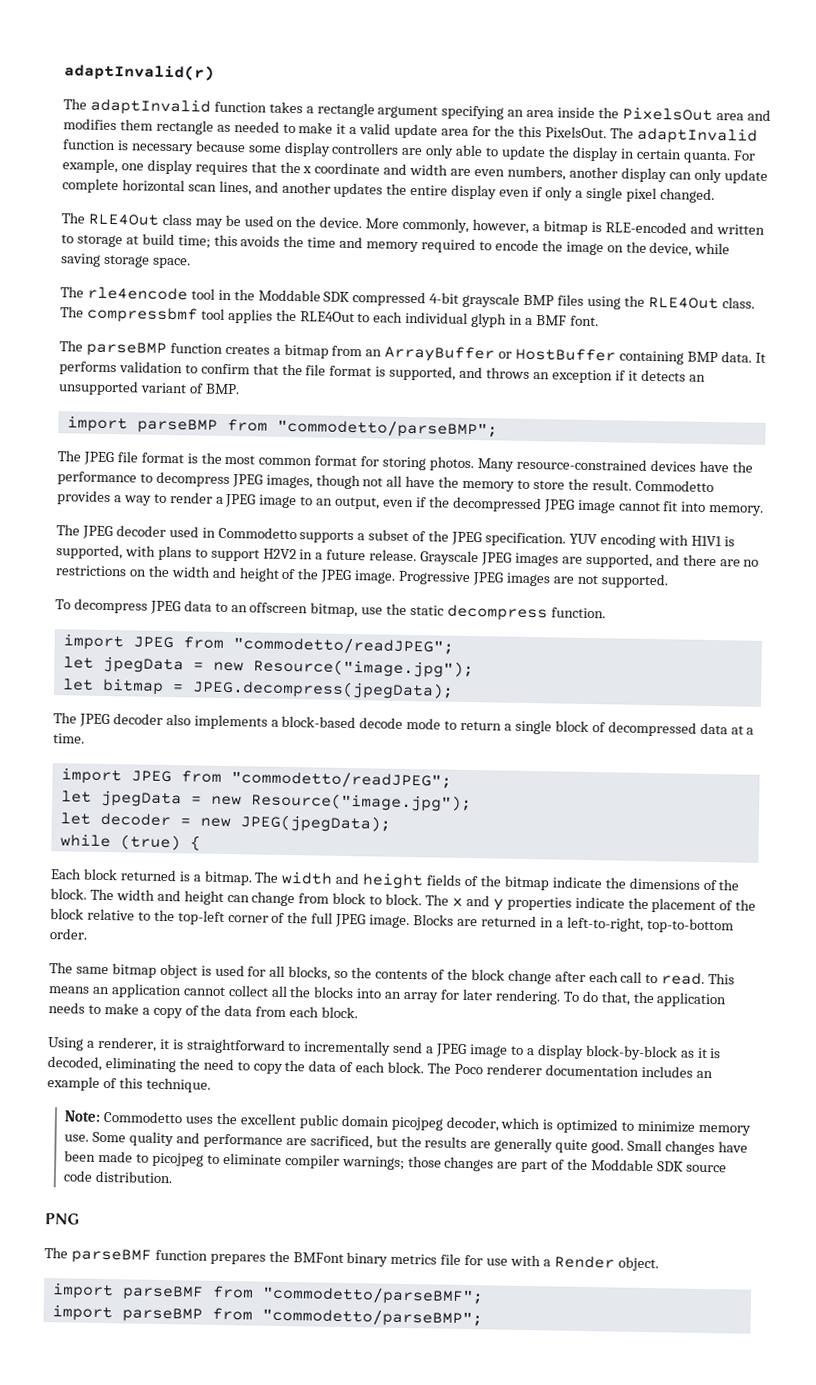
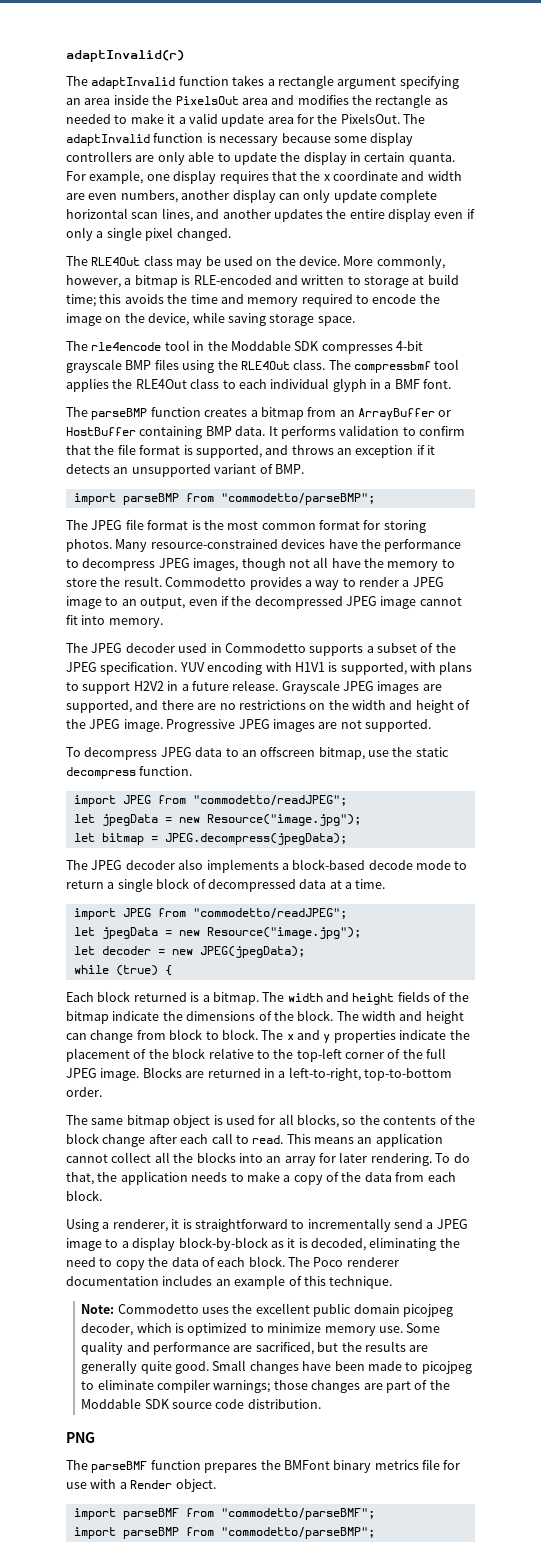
- The adaptInvalid function takes a rectangle argument specifying an area inside the PixelsOut area and modifies them rectangle as needed to make it a valid update area for the this PixelsOut.
+ The adaptInvalid function takes a rectangle argument specifying an area inside the PixelsOut area and modifies the rectangle as needed to make it a valid update area for the PixelsOut.
- The rle4encode tool in the Moddable SDK compressed 4-bit grayscale BMP files using the RLE4Out class.
+ The rle4encode tool in the Moddable SDK compresses 4-bit grayscale BMP files using the RLE4Out class.
- The compressbmf tool applies the RLE4Out to each individual glyph in a BMF font.
+ The compressbmf tool applies the RLE4Out class to each individual glyph in a BMF font.

